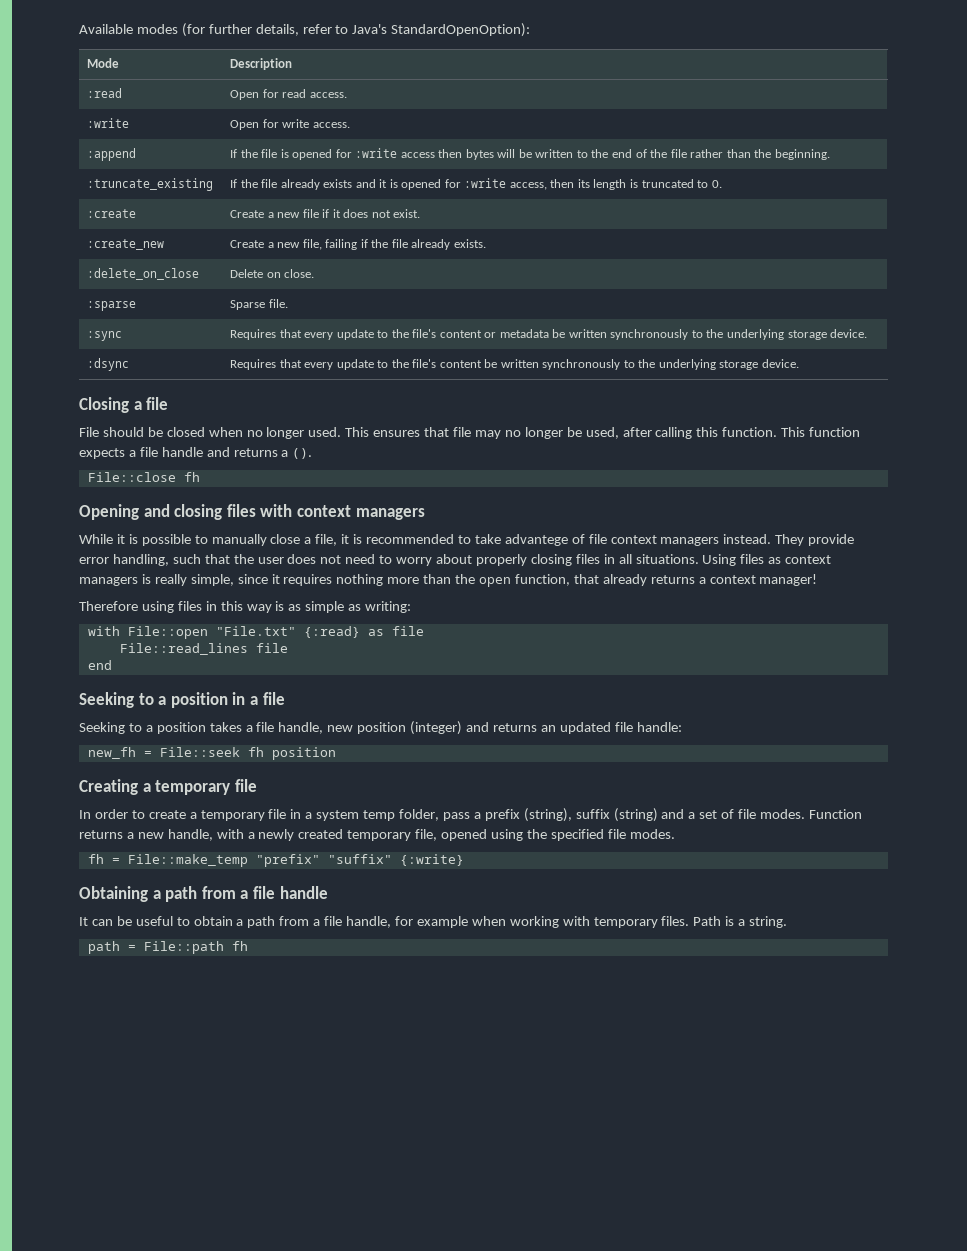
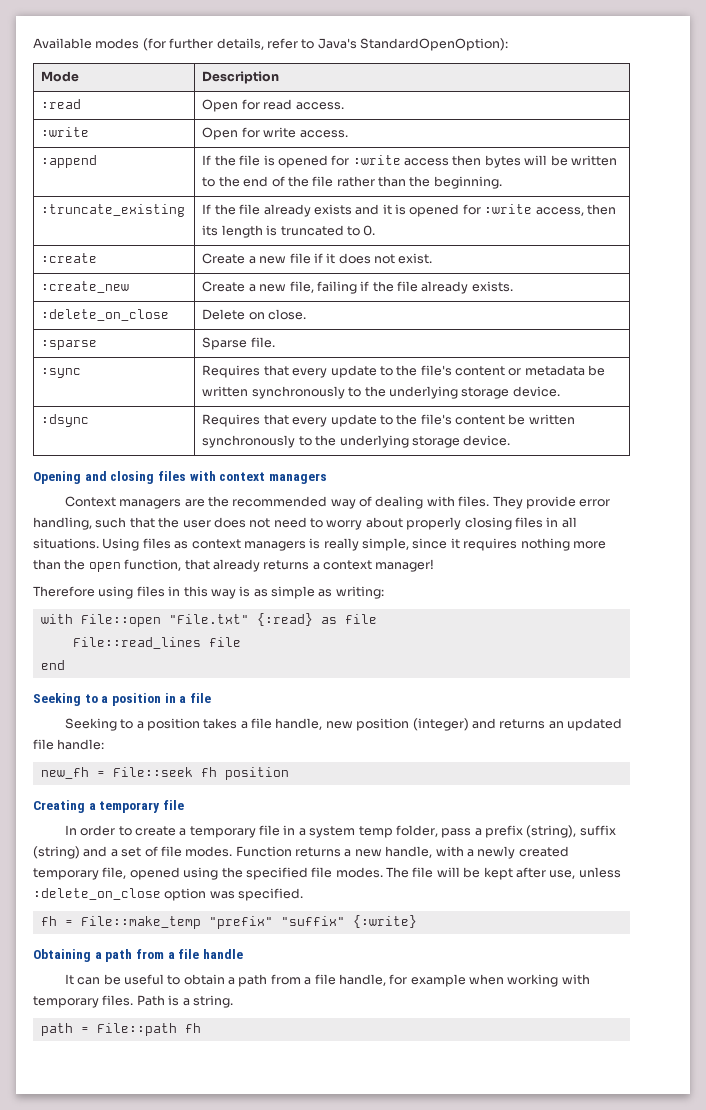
- Closing a file
- File should be closed when no longer used. This ensures that file may no longer be used, after calling this function. This function expects a file handle and returns a ().
- File::close fh
- While it is possible to manually close a file, it is recommended to take advantege of file context managers instead.
+ Context managers are the recommended way of dealing with files.
+ The file will be kept after use, unless :delete_on_close option was specified.

